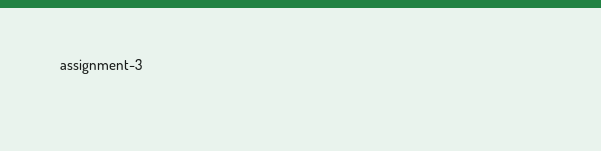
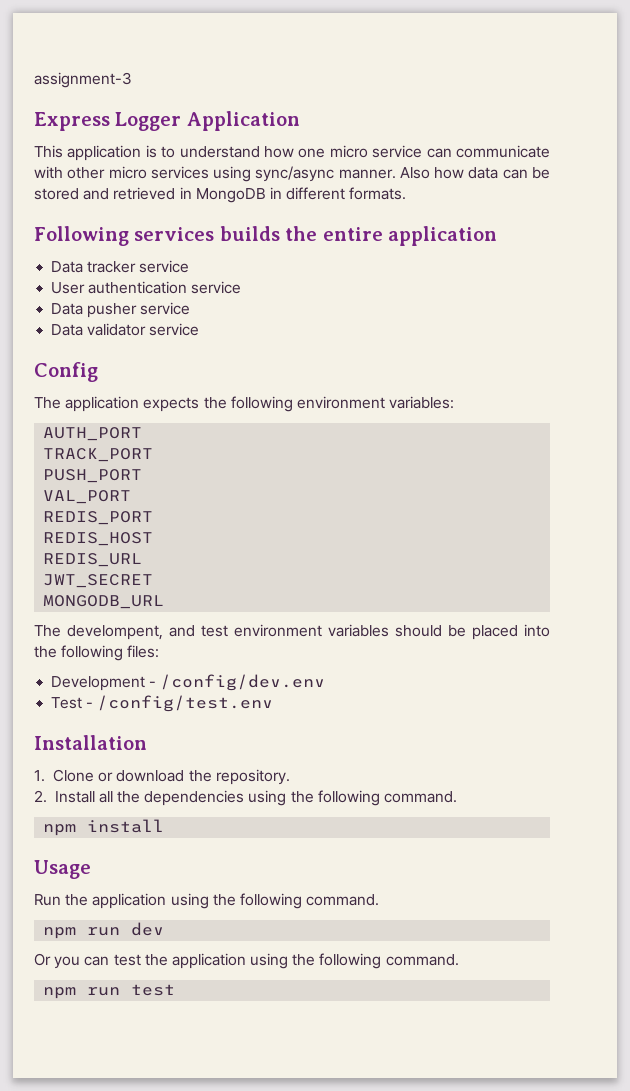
+ Express Logger Application
+ This application is to understand how one micro service can communicate with other micro services using sync/async manner. Also how data can be stored and retrieved in MongoDB in different formats.
+ Following services builds the entire application
+ Data tracker service
+ User authentication service
+ Data pusher service
+ Data validator service
+ Config
+ The application expects the following environment variables:
+ AUTH_PORT
+ TRACK_PORT
+ PUSH_PORT
+ VAL_PORT
+ REDIS_PORT
+ REDIS_HOST
+ REDIS_URL
+ JWT_SECRET
+ MONGODB_URL
+ The develompent, and test environment variables should be placed into the following files:
+ Development - /config/dev.env
+ Test - /config/test.env
+ Installation
+ 1. Clone or download the repository.
+ 2. Install all the dependencies using the following command.
+ npm install
+ Usage
+ Run the application using the following command.
+ npm run dev
+ Or you can test the application using the following command.
+ npm run test

